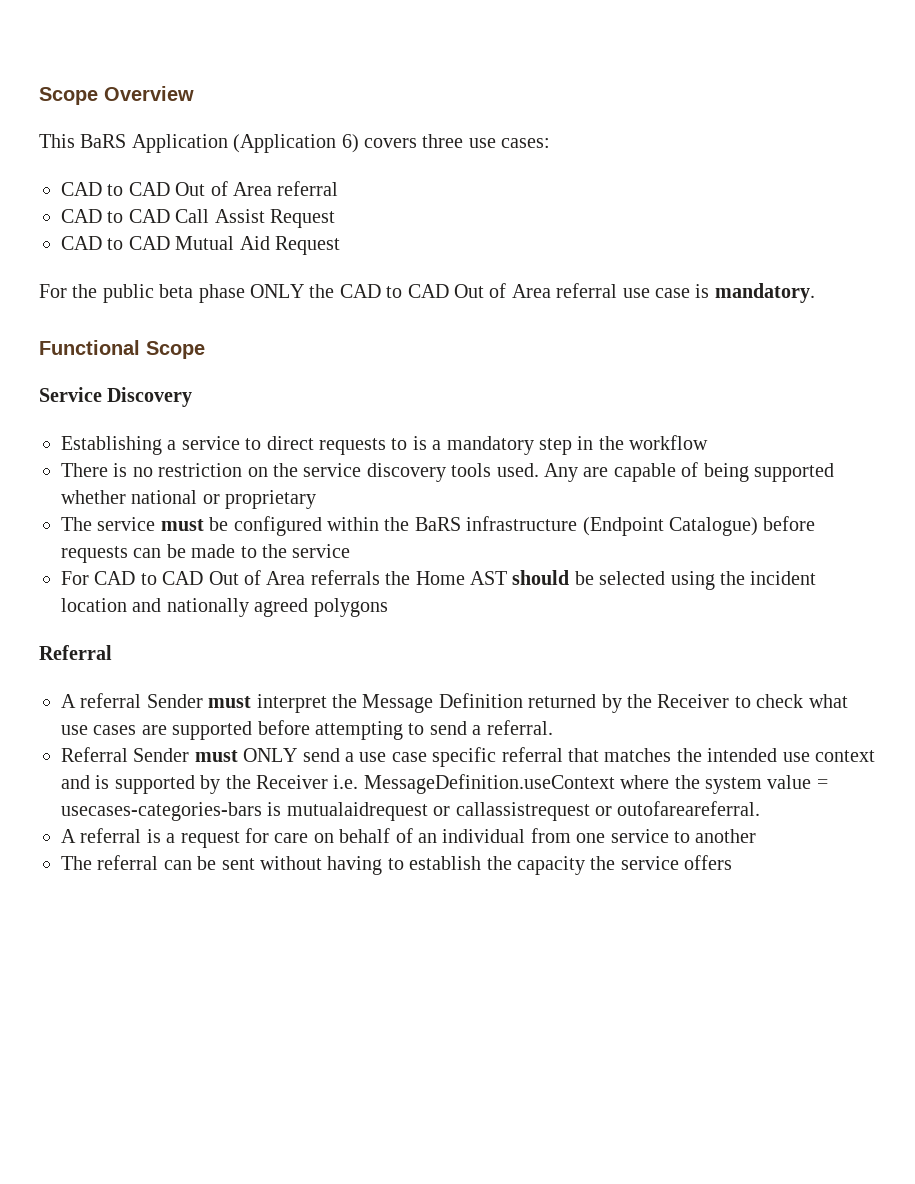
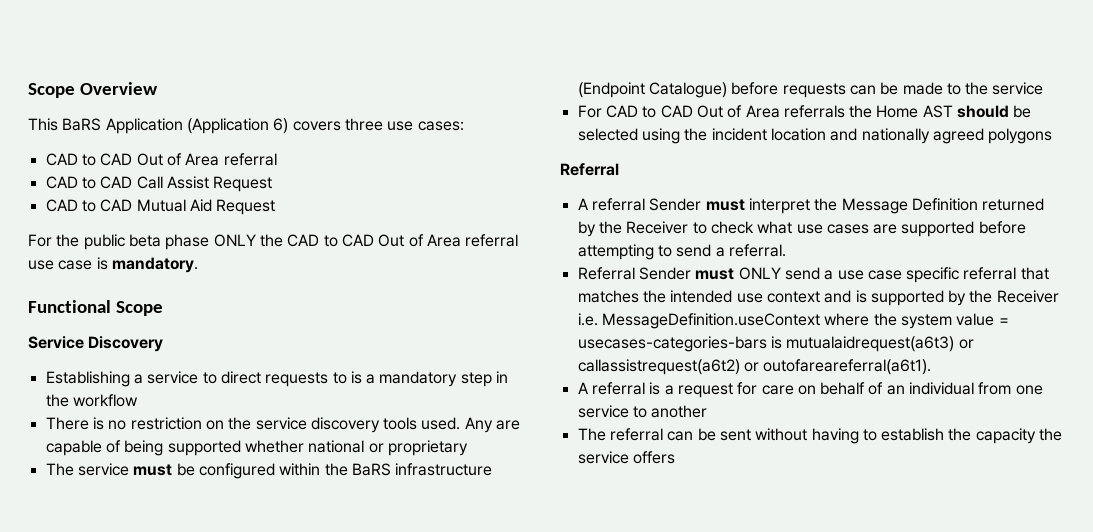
- Referral Sender must ONLY send a use case specific referral that matches the intended use context and is supported by the Receiver i.e. MessageDefinition.useContext where the system value = usecases-categories-bars is mutualaidrequest or callassistrequest or outofareareferral.
+ Referral Sender must ONLY send a use case specific referral that matches the intended use context and is supported by the Receiver i.e. MessageDefinition.useContext where the system value = usecases-categories-bars is mutualaidrequest(a6t3) or callassistrequest(a6t2) or outofareareferral(a6t1).

